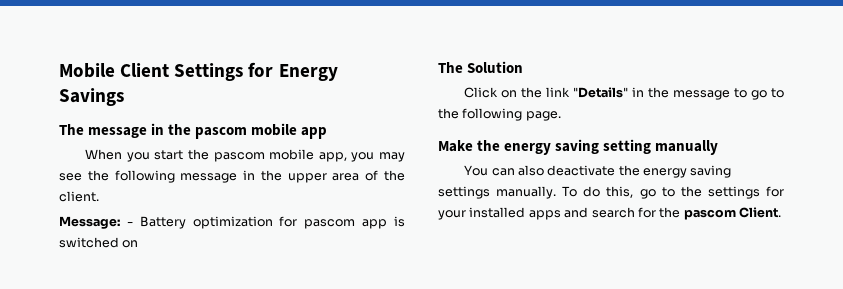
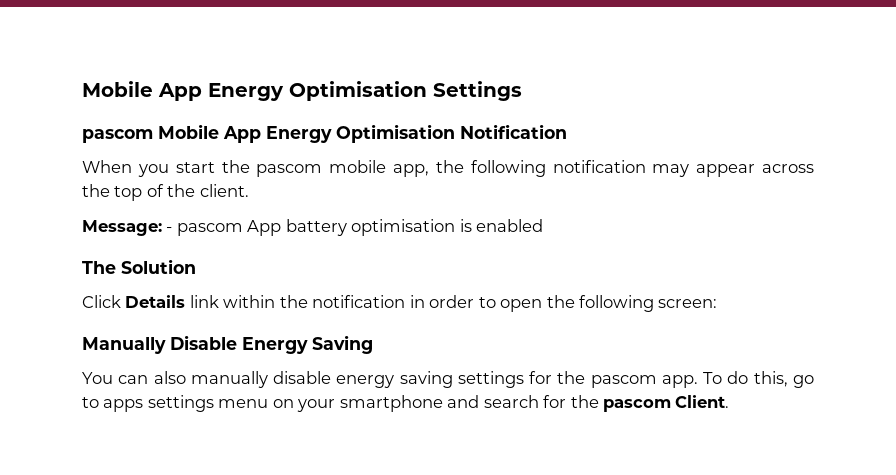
- Mobile Client Settings for Energy Savings
- The message in the pascom mobile app
+ Mobile App Energy Optimisation Settings
+ pascom Mobile App Energy Optimisation Notification
- When you start the pascom mobile app, you may see the following message in the upper area of the client.
+ When you start the pascom mobile app, the following notification may appear across the top of the client.
- Message: - Battery optimization for pascom app is switched on
+ Message: - pascom App battery optimisation is enabled
  The Solution
- Click on the link "Details" in the message to go to the following page.
- Make the energy saving setting manually
+ Click Details link within the notification in order to open the following screen:
+ Manually Disable Energy Saving
- You can also deactivate the energy saving settings manually.
+ You can also manually disable energy saving settings for the pascom app.
- To do this, go to the settings for your installed apps and search for the pascom Client.
+ To do this, go to apps settings menu on your smartphone and search for the pascom Client.

